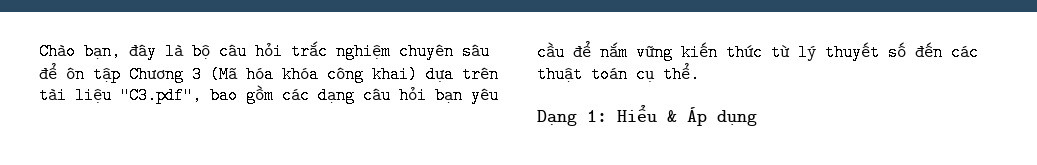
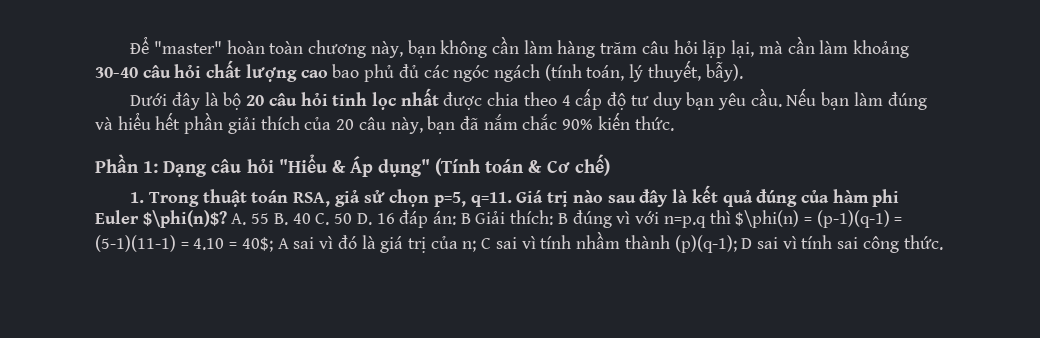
- Chào bạn, đây là bộ câu hỏi trắc nghiệm chuyên sâu để ôn tập Chương 3 (Mã hóa khóa công khai) dựa trên tài liệu "C3.pdf", bao gồm các dạng câu hỏi bạn yêu cầu để nắm vững kiến thức từ lý thuyết số đến các thuật toán cụ thể.
- Dạng 1: Hiểu & Áp dụng
+ Để "master" hoàn toàn chương này, bạn không cần làm hàng trăm câu hỏi lặp lại, mà cần làm khoảng 30-40 câu hỏi chất lượng cao bao phủ đủ các ngóc ngách (tính toán, lý thuyết, bẫy).
+ Dưới đây là bộ 20 câu hỏi tinh lọc nhất được chia theo 4 cấp độ tư duy bạn yêu cầu. Nếu bạn làm đúng và hiểu hết phần giải thích của 20 câu này, bạn đã nắm chắc 90% kiến thức.
+ Phần 1: Dạng câu hỏi "Hiểu & Áp dụng" (Tính toán & Cơ chế)
+ 1. Trong thuật toán RSA, giả sử chọn p=5, q=11. Giá trị nào sau đây là kết quả đúng của hàm phi Euler $\phi(n)$? A. 55 B. 40 C. 50 D. 16 đáp án: B Giải thích: B đúng vì với n=p.q thì $\phi(n) = (p-1)(q-1) = (5-1)(11-1) = 4.10 = 40$; A sai vì đó là giá trị của n; C sai vì tính nhầm thành (p)(q-1); D sai vì tính sai công thức.

